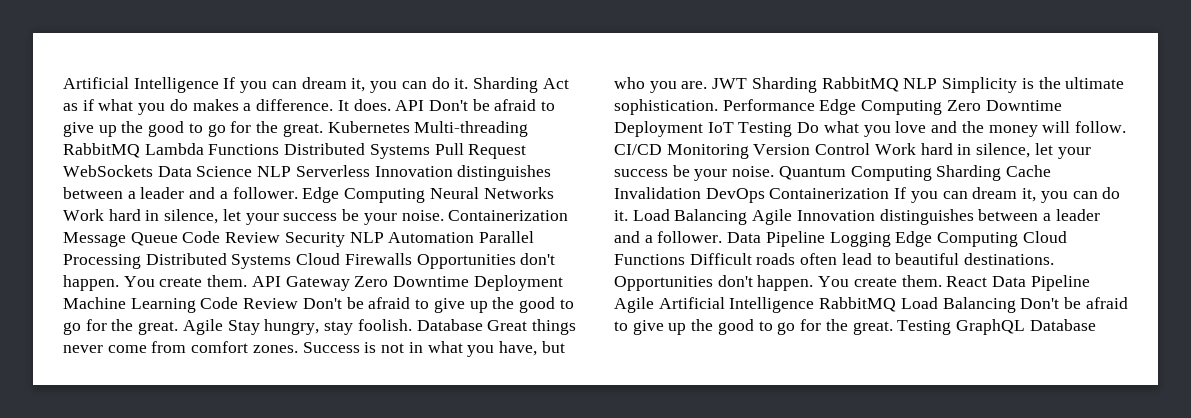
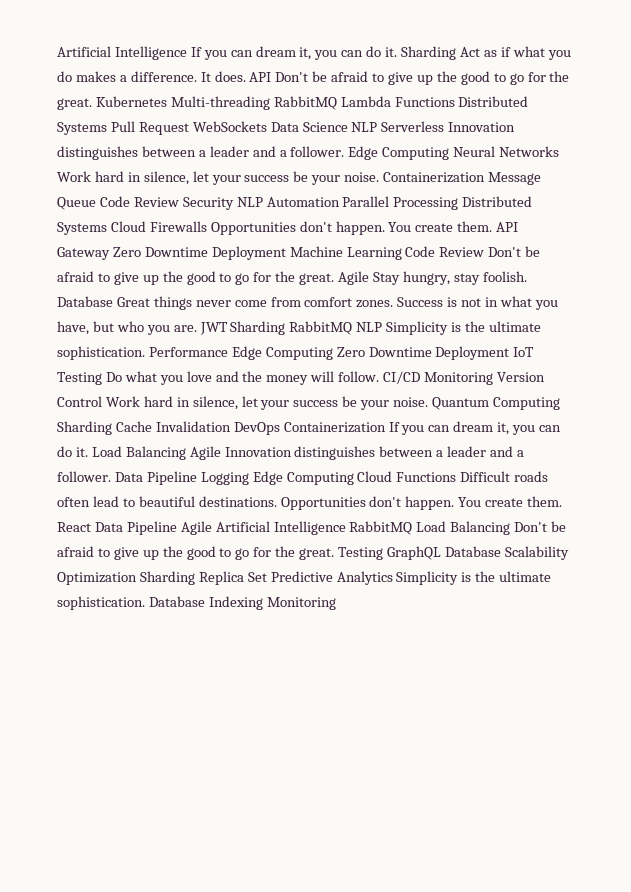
- Testing GraphQL Database
+ Testing GraphQL Database Scalability Optimization Sharding Replica Set Predictive Analytics Simplicity is the ultimate sophistication. Database Indexing Monitoring

